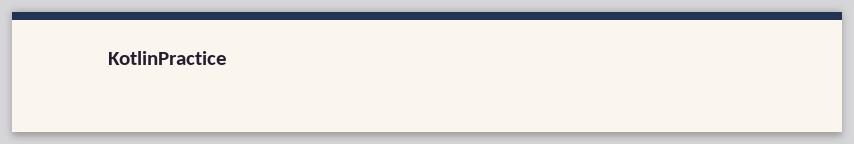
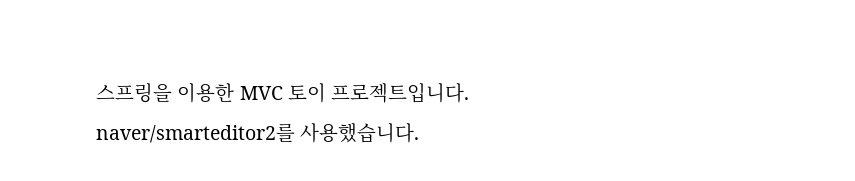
- KotlinPractice
+ 스프링을 이용한 MVC 토이 프로젝트입니다.
+ naver/smarteditor2를 사용했습니다.

